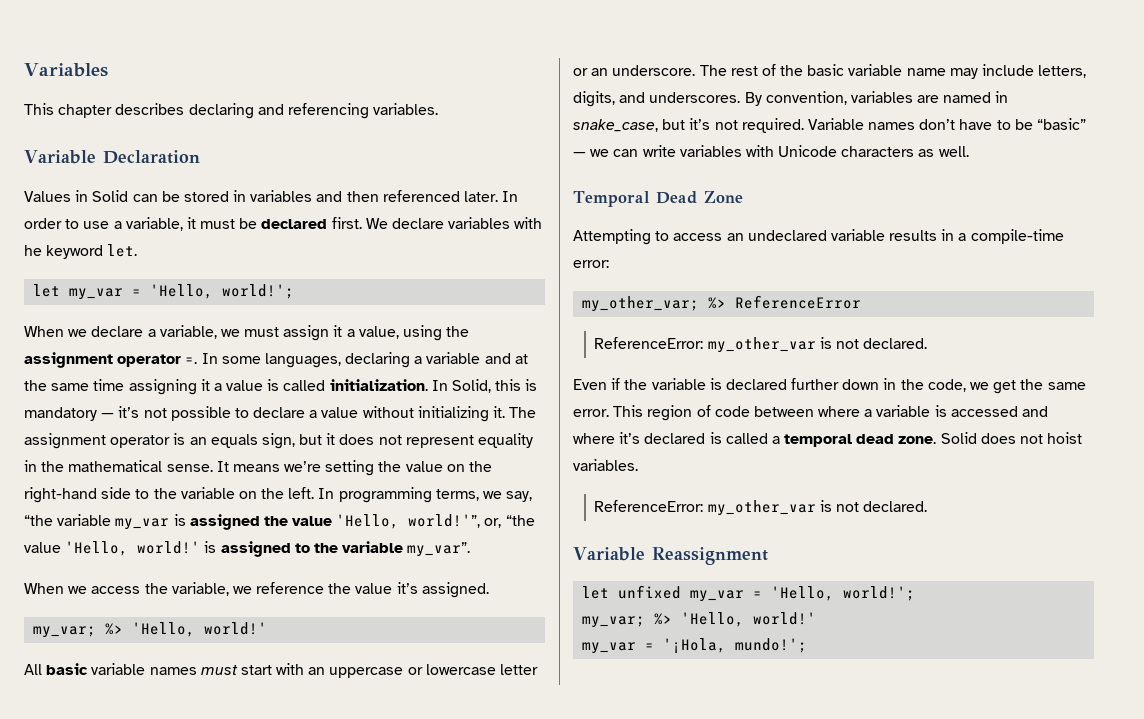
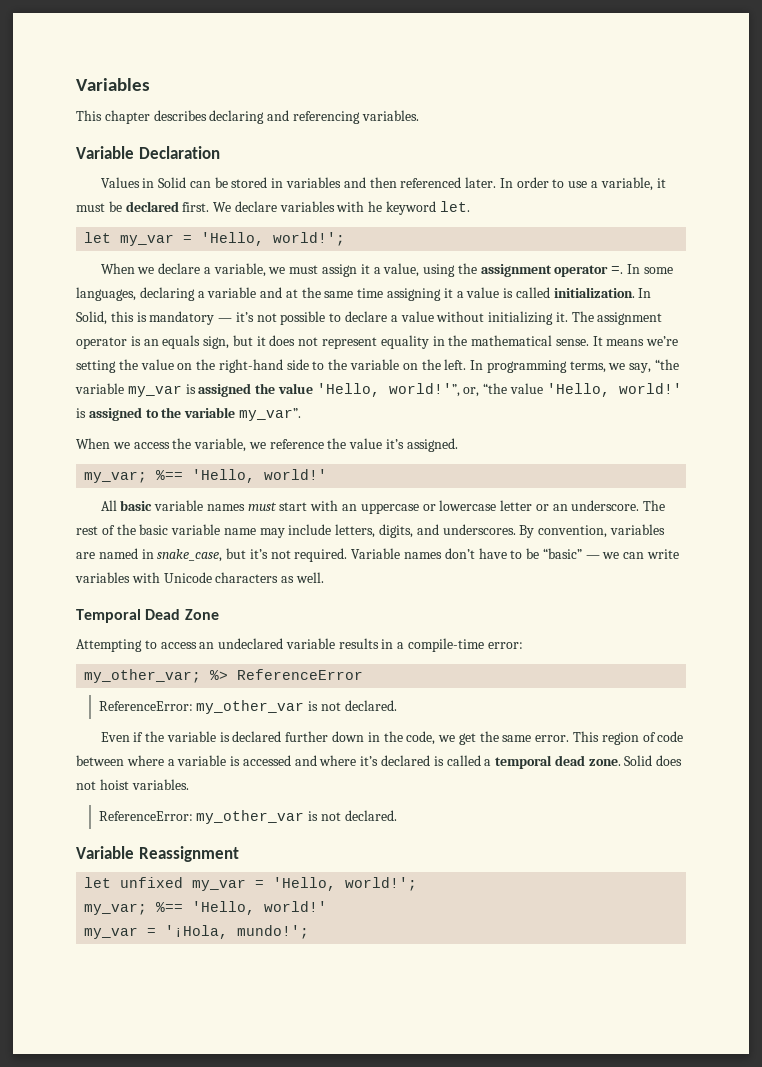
  When we access the variable, we reference the value it’s assigned.
- my_var; %> 'Hello, world!'
+ my_var; %== 'Hello, world!'
  let unfixed my_var = 'Hello, world!';
- my_var; %> 'Hello, world!'
+ my_var; %== 'Hello, world!'

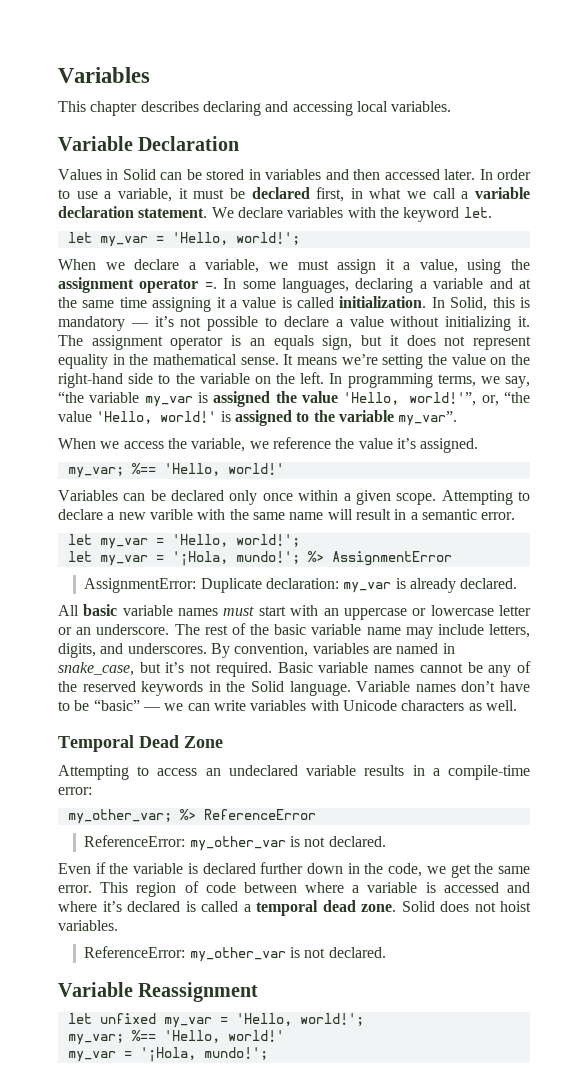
- This chapter describes declaring and referencing variables.
+ This chapter describes declaring and accessing local variables.
- Values in Solid can be stored in variables and then referenced later.
+ Values in Solid can be stored in variables and then accessed later.
- In order to use a variable, it must be declared first.
+ In order to use a variable, it must be declared first, in what we call a variable declaration statement.
- We declare variables with he keyword let.
+ We declare variables with the keyword let.
+ Variables can be declared only once within a given scope. Attempting to declare a new varible with the same name will result in a semantic error.
+ let my_var = 'Hello, world!';
+ let my_var = '¡Hola, mundo!'; %> AssignmentError
+ AssignmentError: Duplicate declaration: my_var is already declared.
+ Basic variable names cannot be any of the reserved keywords in the Solid language.

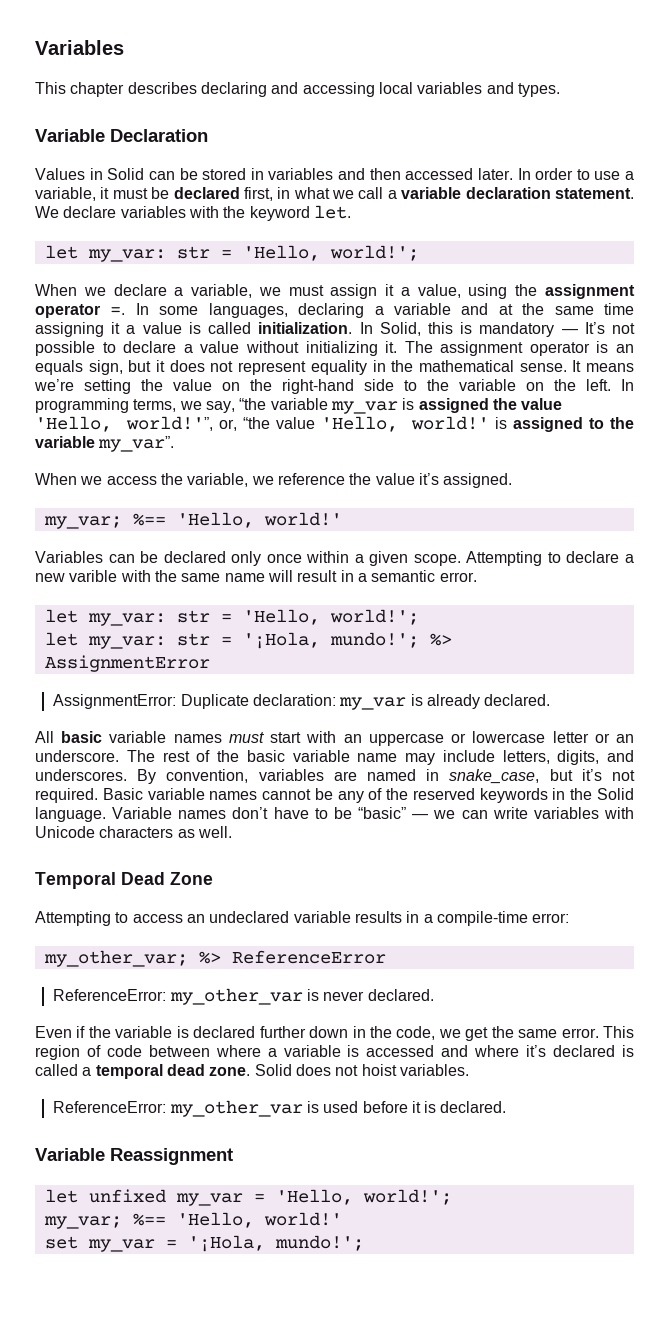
- This chapter describes declaring and accessing local variables.
+ This chapter describes declaring and accessing local variables and types.
  We declare variables with the keyword let.
- let my_var = 'Hello, world!';
+ let my_var: str = 'Hello, world!';
- In Solid, this is mandatory — it’s not possible to declare a value without initializing it.
+ In Solid, this is mandatory — It’s not possible to declare a value without initializing it.
  Attempting to declare a new varible with the same name will result in a semantic error.
- let my_var = 'Hello, world!';
+ let my_var: str = 'Hello, world!';
- let my_var = '¡Hola, mundo!'; %> AssignmentError
+ let my_var: str = '¡Hola, mundo!'; %> AssignmentError
  my_other_var; %> ReferenceError
- ReferenceError: my_other_var is not declared.
+ ReferenceError: my_other_var is never declared.
  Solid does not hoist variables.
- ReferenceError: my_other_var is not declared.
+ ReferenceError: my_other_var is used before it is declared.
  let unfixed my_var = 'Hello, world!';
  my_var; %== 'Hello, world!'
- my_var = '¡Hola, mundo!';
+ set my_var = '¡Hola, mundo!';

